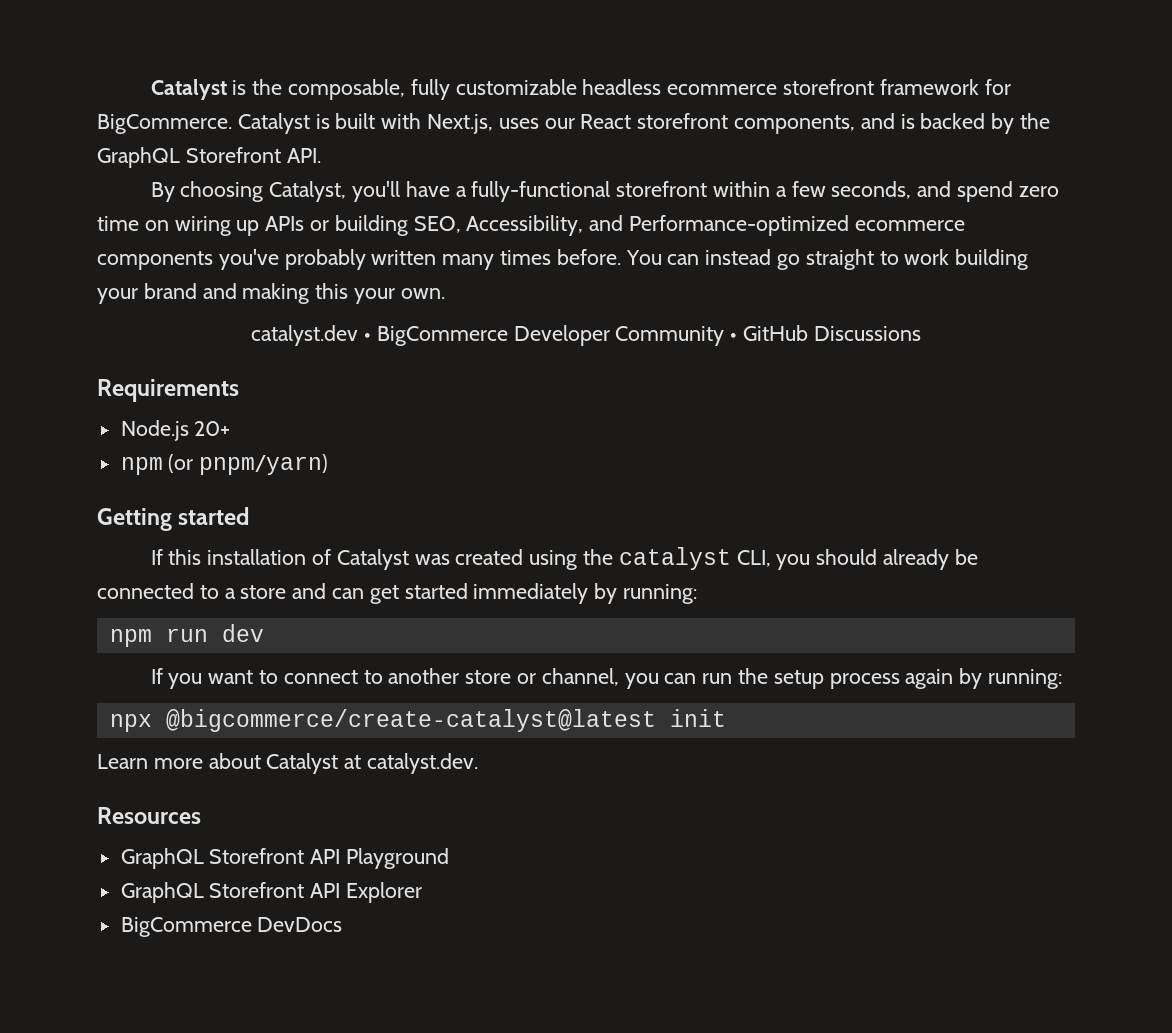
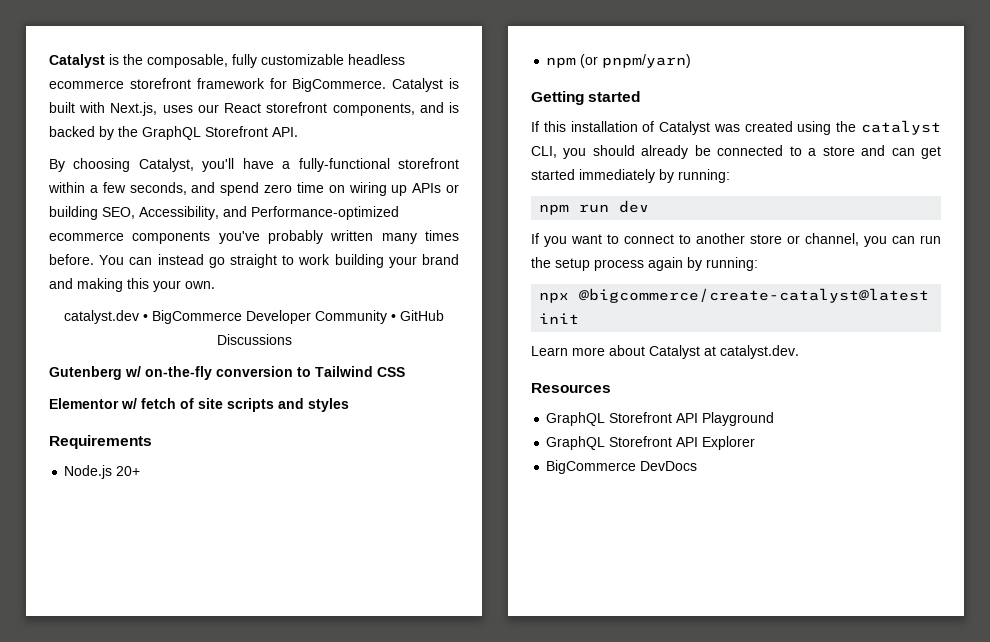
+ Gutenberg w/ on-the-fly conversion to Tailwind CSS
+ Elementor w/ fetch of site scripts and styles

